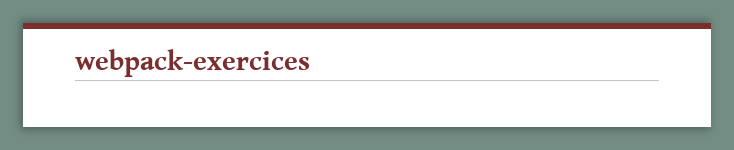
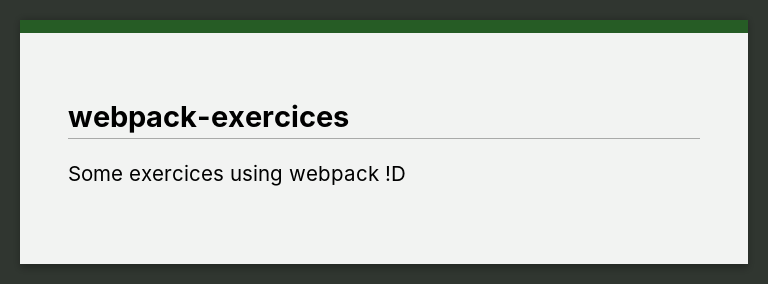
+ Some exercices using webpack !D

